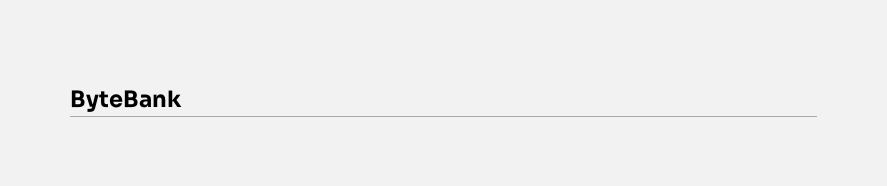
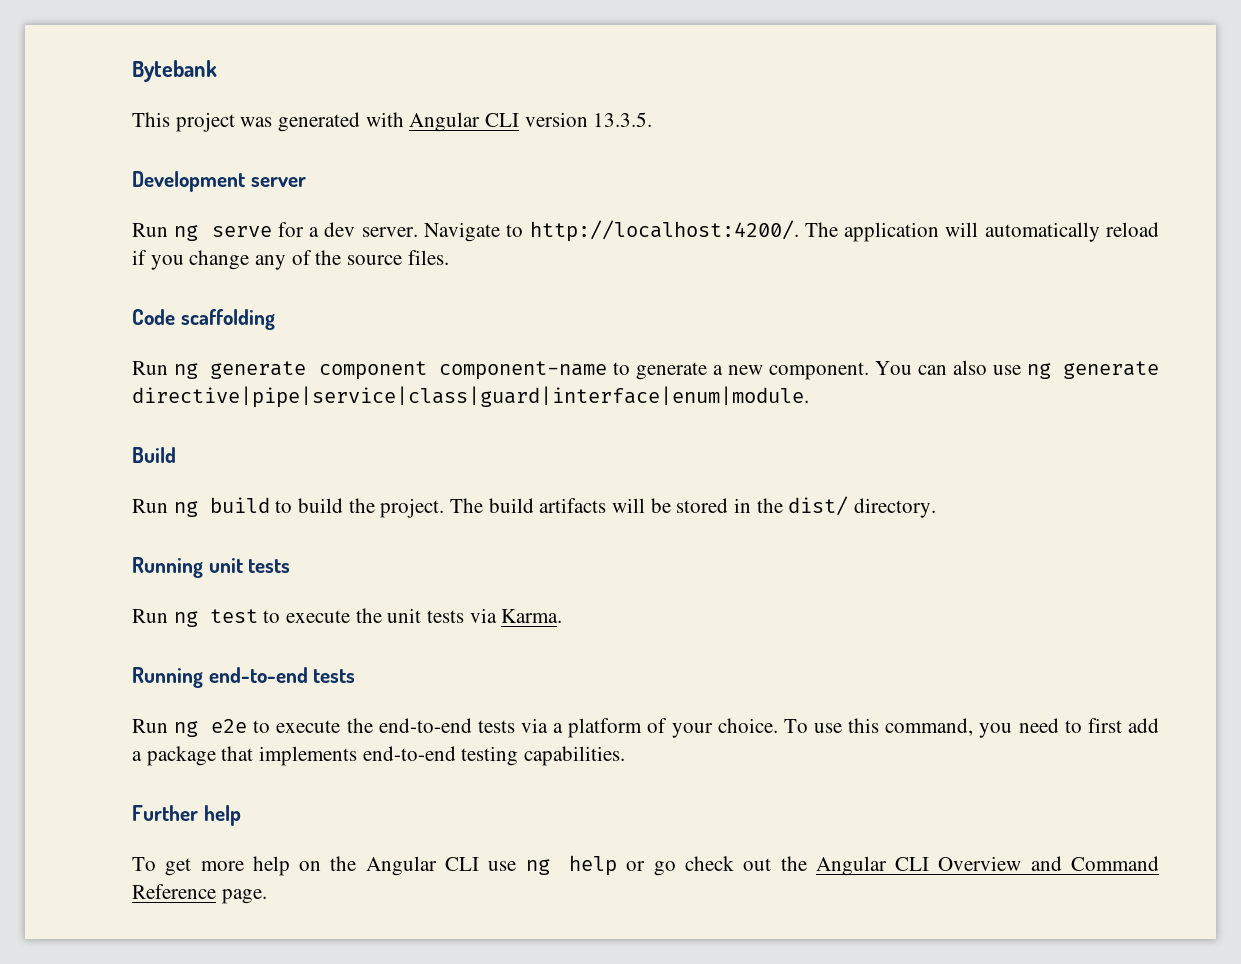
- ByteBank
+ Bytebank
+ This project was generated with Angular CLI version 13.3.5.
+ Development server
+ Run ng serve for a dev server. Navigate to http://localhost:4200/. The application will automatically reload if you change any of the source files.
+ Code scaffolding
+ Run ng generate component component-name to generate a new component. You can also use ng generate directive|pipe|service|class|guard|interface|enum|module.
+ Build
+ Run ng build to build the project. The build artifacts will be stored in the dist/ directory.
+ Running unit tests
+ Run ng test to execute the unit tests via Karma.
+ Running end-to-end tests
+ Run ng e2e to execute the end-to-end tests via a platform of your choice. To use this command, you need to first add a package that implements end-to-end testing capabilities.
+ Further help
+ To get more help on the Angular CLI use ng help or go check out the Angular CLI Overview and Command Reference page.

